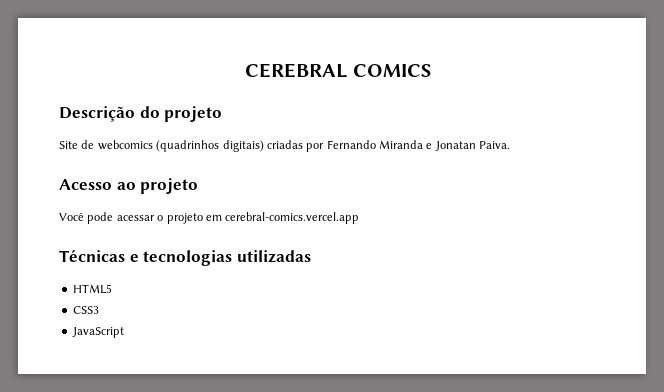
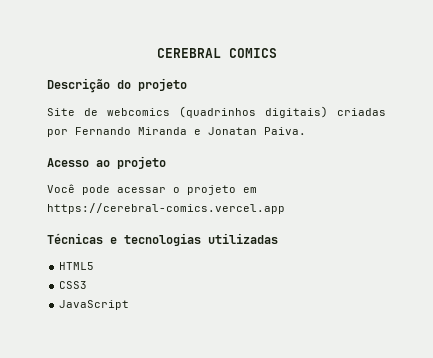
- Você pode acessar o projeto em cerebral-comics.vercel.app
+ Você pode acessar o projeto em https://cerebral-comics.vercel.app

